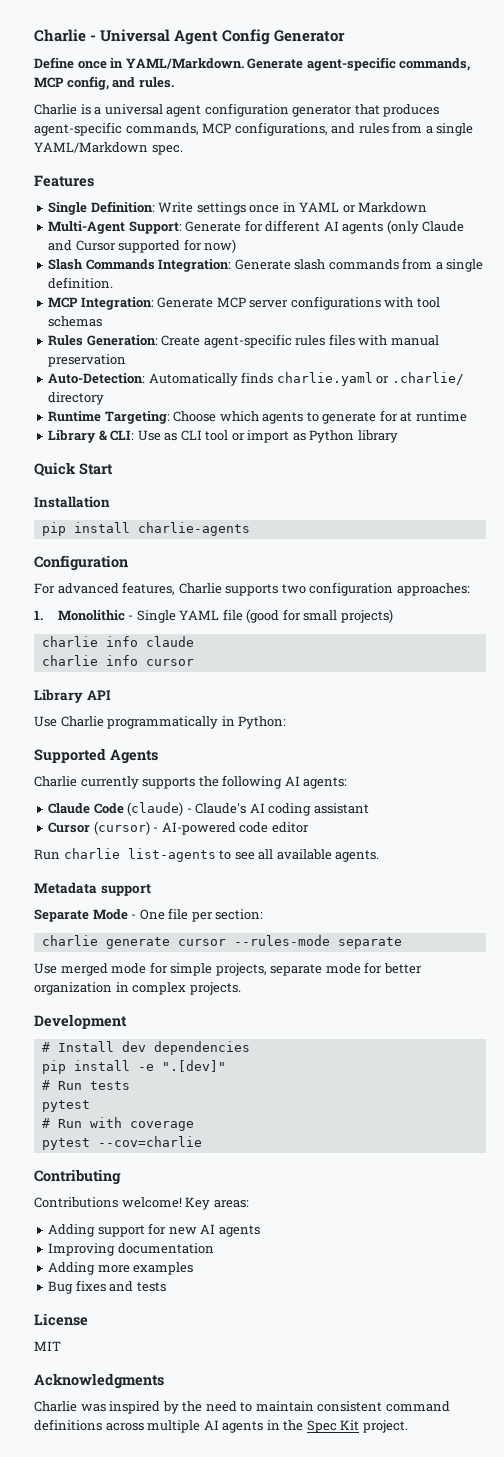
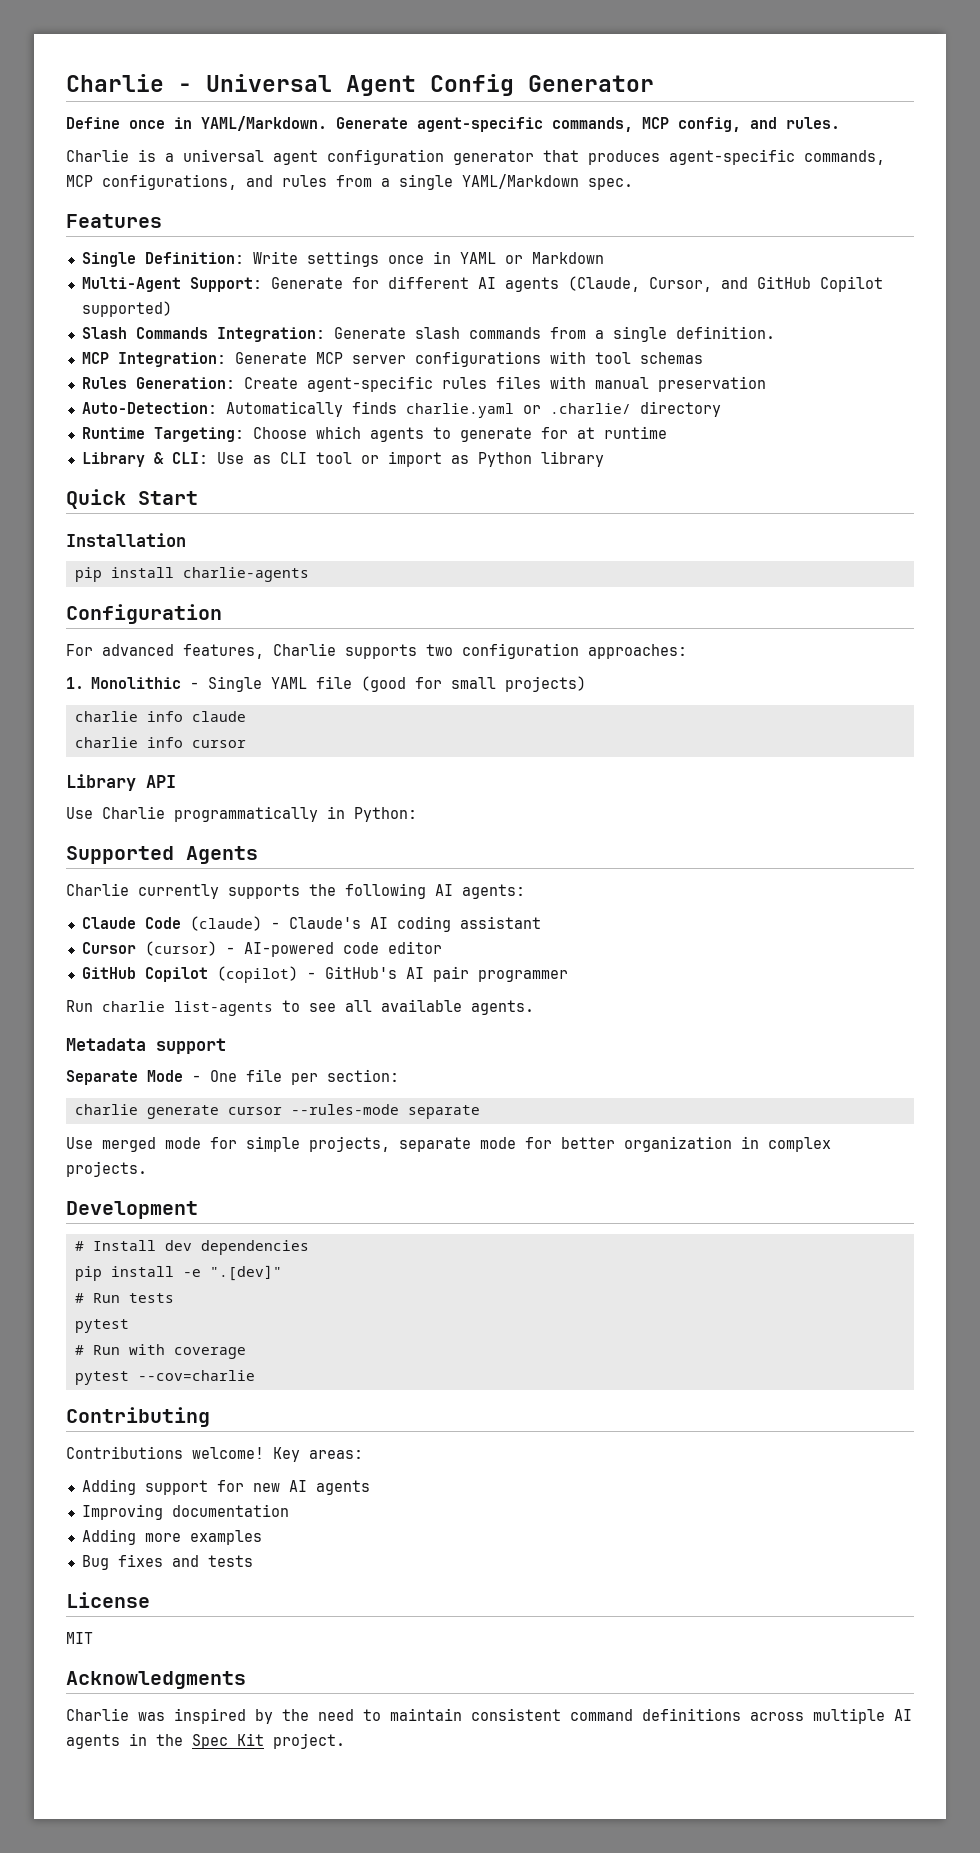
- Multi-Agent Support: Generate for different AI agents (only Claude and Cursor supported for now)
+ Multi-Agent Support: Generate for different AI agents (Claude, Cursor, and GitHub Copilot supported)
+ GitHub Copilot (copilot) - GitHub's AI pair programmer

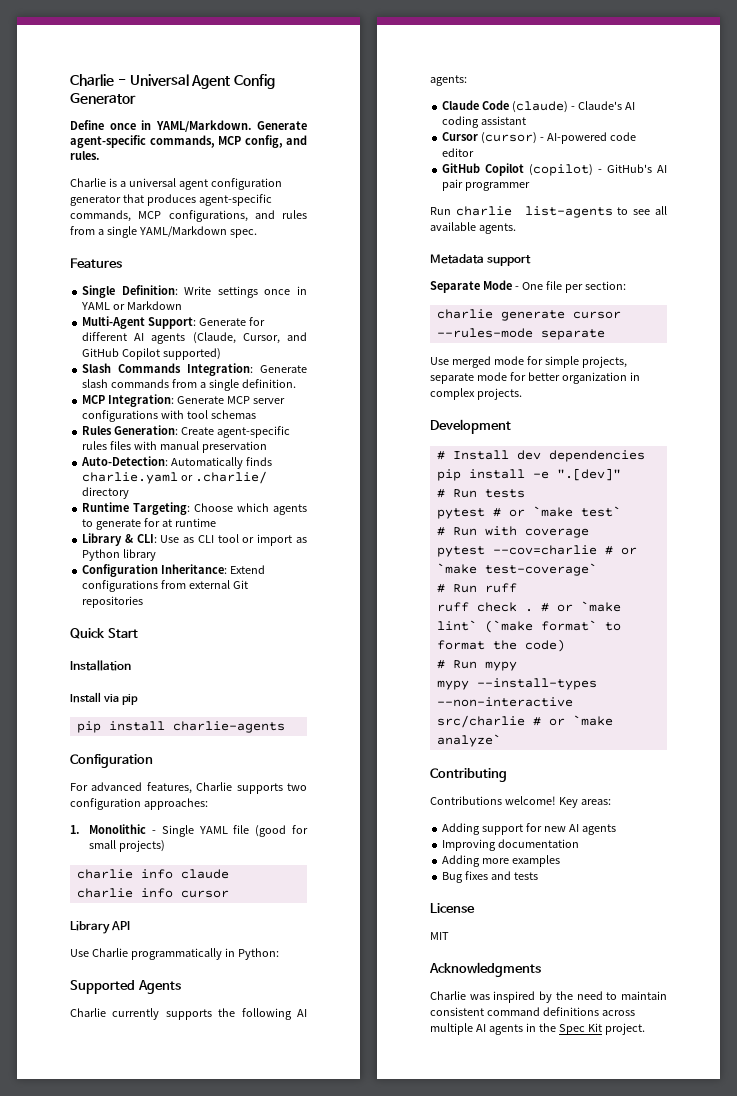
+ Configuration Inheritance: Extend configurations from external Git repositories
+ Install via pip
  # Run tests
- pytest
+ pytest # or `make test`
- pytest --cov=charlie
+ pytest --cov=charlie # or `make test-coverage`
+ # Run ruff
+ ruff check . # or `make lint` (`make format` to format the code)
+ # Run mypy
+ mypy --install-types --non-interactive src/charlie # or `make analyze`

